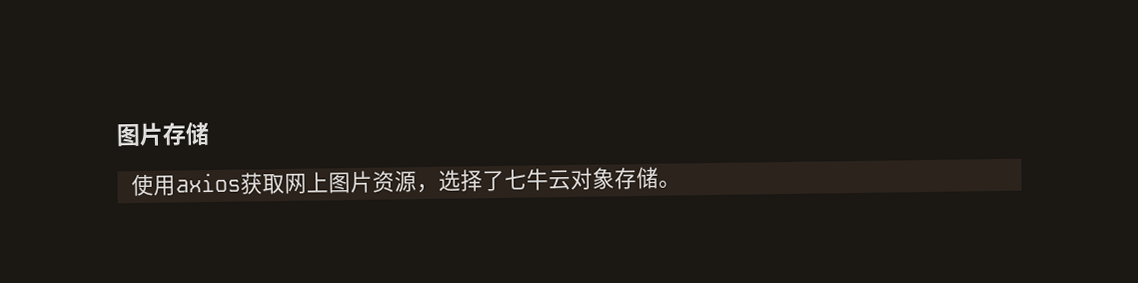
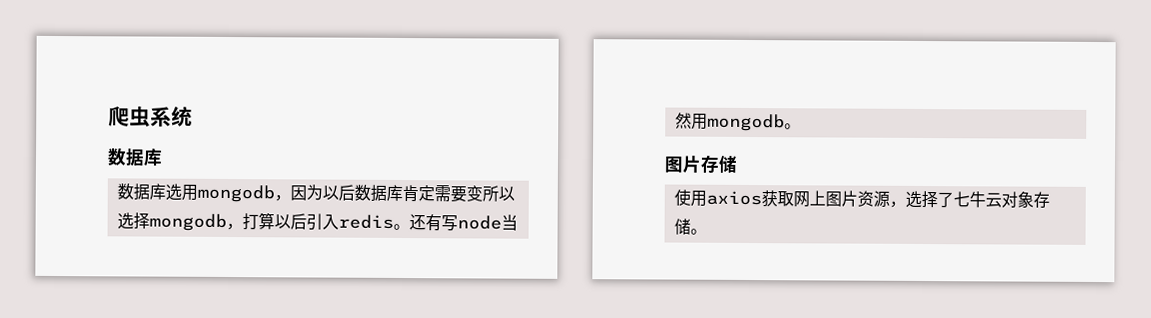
+ 爬虫系统
+ 数据库
+ 数据库选用mongodb，因为以后数据库肯定需要变所以选择mongodb，打算以后引入redis。还有写node当然用mongodb。

